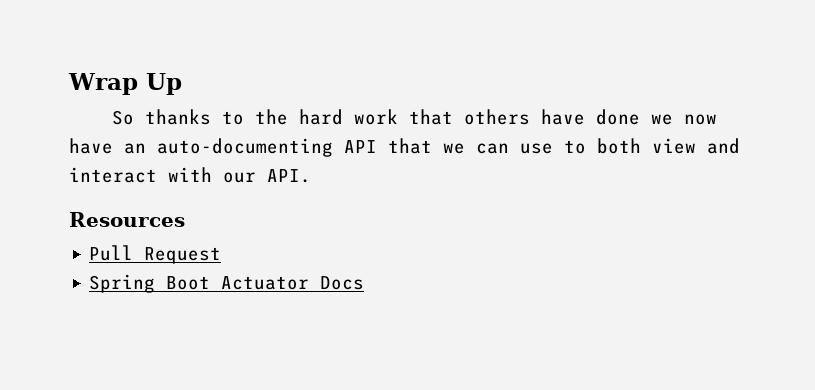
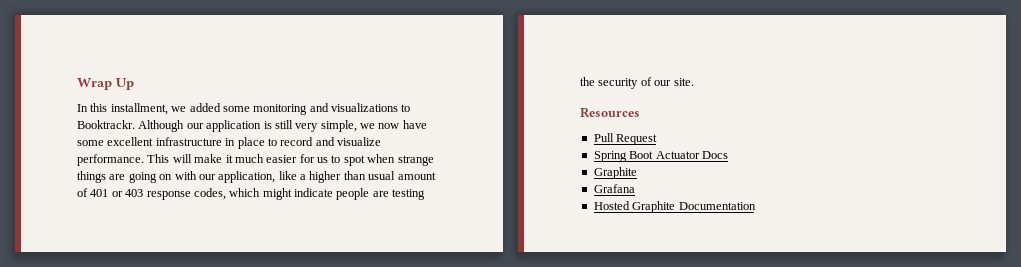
- So thanks to the hard work that others have done we now have an auto-documenting API that we can use to both view and interact with our API.
+ In this installment, we added some monitoring and visualizations to Booktrackr. Although our application is still very simple, we now have some excellent infrastructure in place to record and visualize performance. This will make it much easier for us to spot when strange things are going on with our application, like a higher than usual amount of 401 or 403 response codes, which might indicate people are testing the security of our site.
  Spring Boot Actuator Docs
+ Graphite
+ Grafana
+ Hosted Graphite Documentation

